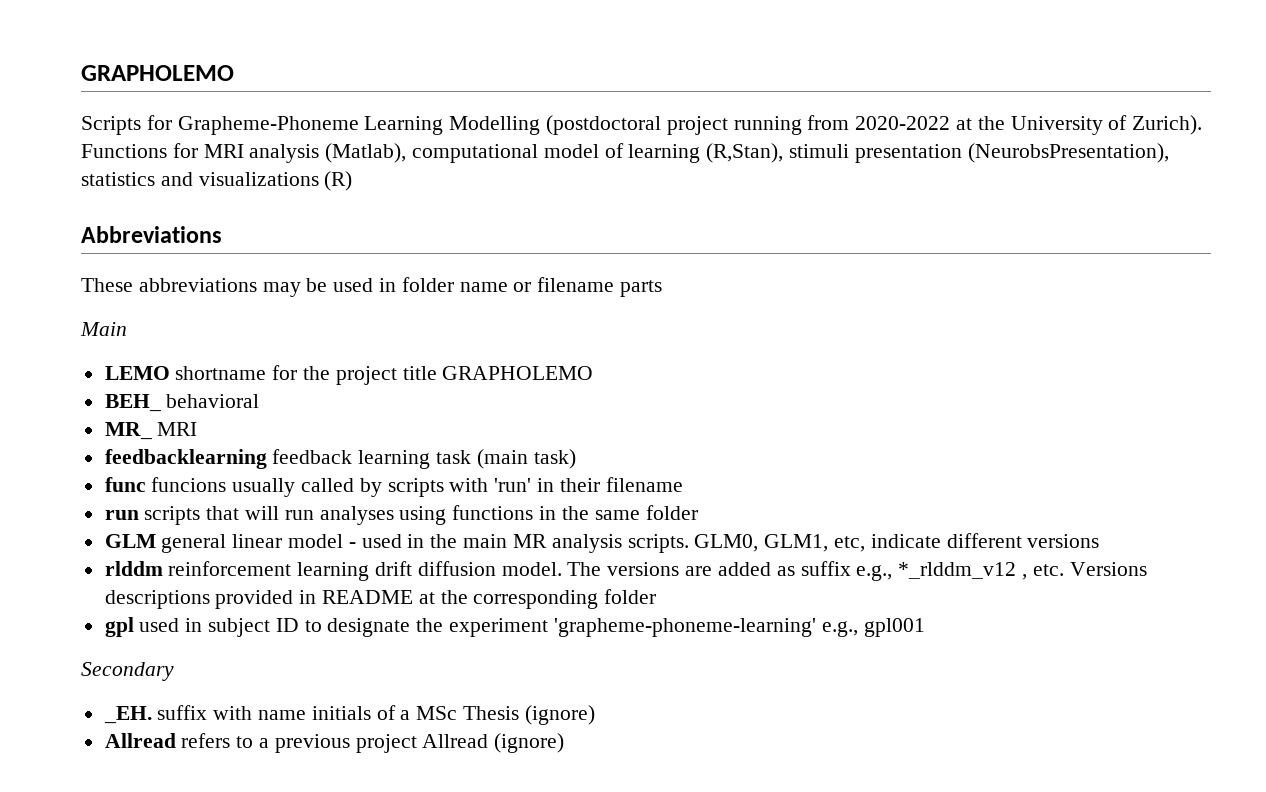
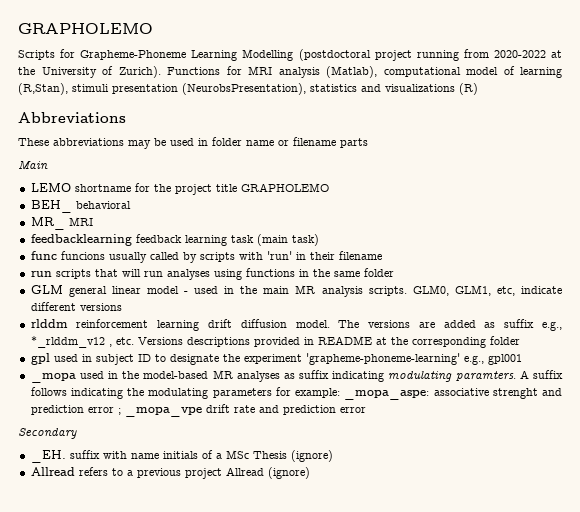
+ _mopa used in the model-based MR analyses as suffix indicating modulating paramters. A suffix follows indicating the modulating parameters for example: _mopa_aspe: associative strenght and prediction error ; _mopa_vpe drift rate and prediction error

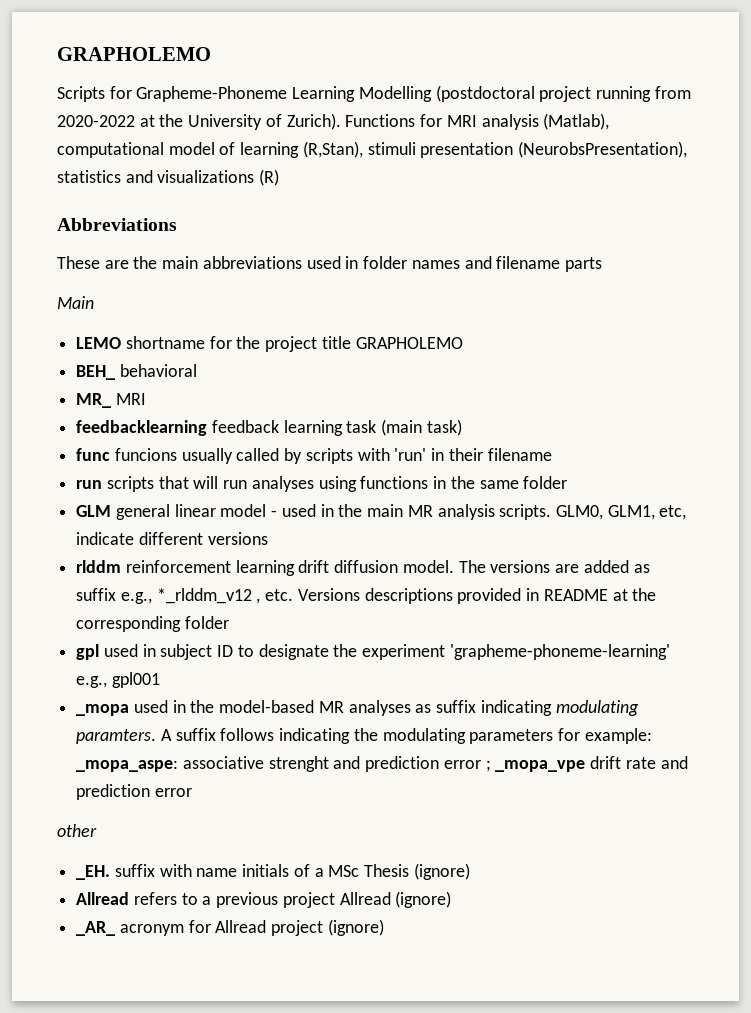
- These abbreviations may be used in folder name or filename parts
+ These are the main abbreviations used in folder names and filename parts
- Secondary
+ other
+ _AR_ acronym for Allread project (ignore)

